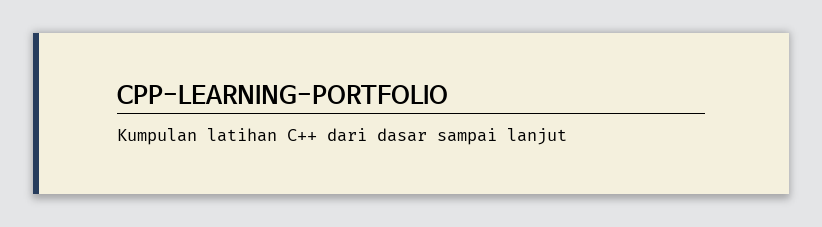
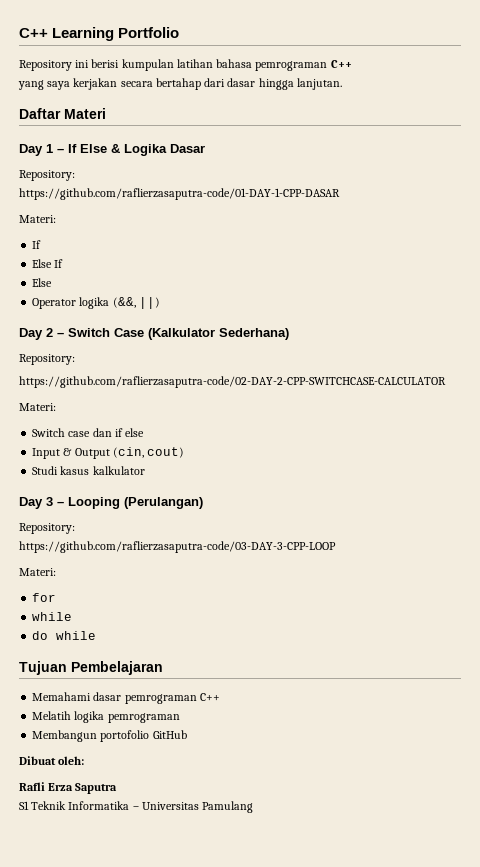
- CPP-LEARNING-PORTFOLIO
- Kumpulan latihan C++ dari dasar sampai lanjut
+ C++ Learning Portfolio
+ Repository ini berisi kumpulan latihan bahasa pemrograman C++
+ yang saya kerjakan secara bertahap dari dasar hingga lanjutan.
+ Daftar Materi
+ Day 1 – If Else & Logika Dasar
+ Repository:
+ https://github.com/raflierzasaputra-code/01-DAY-1-CPP-DASAR
+ Materi:
+ If
+ Else If
+ Else
+ Operator logika (&&, ||)
+ Day 2 – Switch Case (Kalkulator Sederhana)
+ Repository:
+ https://github.com/raflierzasaputra-code/02-DAY-2-CPP-SWITCHCASE-CALCULATOR
+ Materi:
+ Switch case dan if else
+ Input & Output (cin, cout)
+ Studi kasus kalkulator
+ Day 3 – Looping (Perulangan)
+ Repository:
+ https://github.com/raflierzasaputra-code/03-DAY-3-CPP-LOOP
+ Materi:
+ for
+ while
+ do while
+ Tujuan Pembelajaran
+ Memahami dasar pemrograman C++
+ Melatih logika pemrograman
+ Membangun portofolio GitHub
+ Dibuat oleh:
+ Rafli Erza Saputra
+ S1 Teknik Informatika – Universitas Pamulang

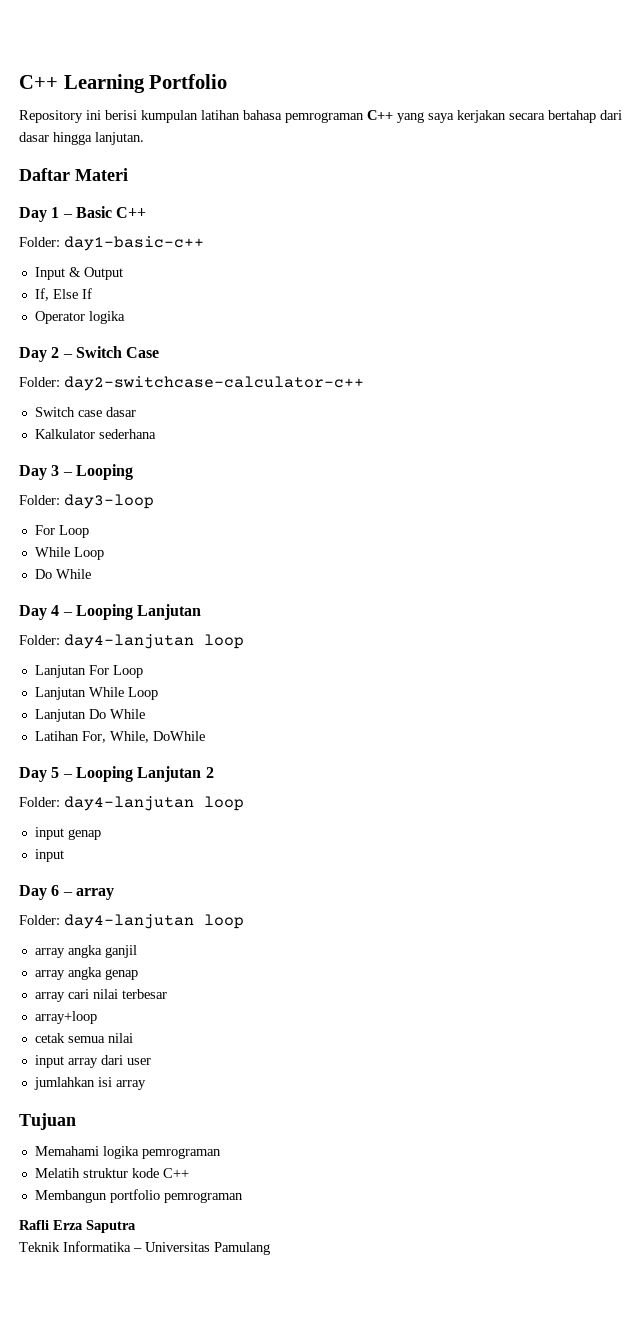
- Repository ini berisi kumpulan latihan bahasa pemrograman C++
- yang saya kerjakan secara bertahap dari dasar hingga lanjutan.
+ Repository ini berisi kumpulan latihan bahasa pemrograman C++ yang saya kerjakan secara bertahap dari dasar hingga lanjutan.
- Day 1 – If Else & Logika Dasar
- Repository:
- https://github.com/raflierzasaputra-code/01-DAY-1-CPP-DASAR
- Materi:
- If
- Else If
- Else
+ Day 1 – Basic C++
+ Folder: day1-basic-c++
+ Input & Output
+ If, Else If
- Operator logika (&&, ||)
+ Operator logika
- Day 2 – Switch Case (Kalkulator Sederhana)
- Repository:
- https://github.com/raflierzasaputra-code/02-DAY-2-CPP-SWITCHCASE-CALCULATOR
- Materi:
- Switch case dan if else
- Input & Output (cin, cout)
- Studi kasus kalkulator
- Day 3 – Looping (Perulangan)
- Repository:
- https://github.com/raflierzasaputra-code/03-DAY-3-CPP-LOOP
- Materi:
- for
- while
- do while
+ Day 2 – Switch Case
+ Folder: day2-switchcase-calculator-c++
+ Switch case dasar
+ Kalkulator sederhana
+ Day 3 – Looping
+ Folder: day3-loop
+ For Loop
+ While Loop
+ Do While
+ Day 4 – Looping Lanjutan
+ Folder: day4-lanjutan loop
+ Lanjutan For Loop
+ Lanjutan While Loop
+ Lanjutan Do While
+ Latihan For, While, DoWhile
+ Day 5 – Looping Lanjutan 2
+ Folder: day4-lanjutan loop
+ input genap
+ input
+ Day 6 – array
+ Folder: day4-lanjutan loop
+ array angka ganjil
+ array angka genap
+ array cari nilai terbesar
+ array+loop
+ cetak semua nilai
+ input array dari user
+ jumlahkan isi array
- Tujuan Pembelajaran
+ Tujuan
- Memahami dasar pemrograman C++
- Melatih logika pemrograman
- Membangun portofolio GitHub
- Dibuat oleh:
+ Memahami logika pemrograman
+ Melatih struktur kode C++
+ Membangun portfolio pemrograman
- S1 Teknik Informatika – Universitas Pamulang
+ Teknik Informatika – Universitas Pamulang

